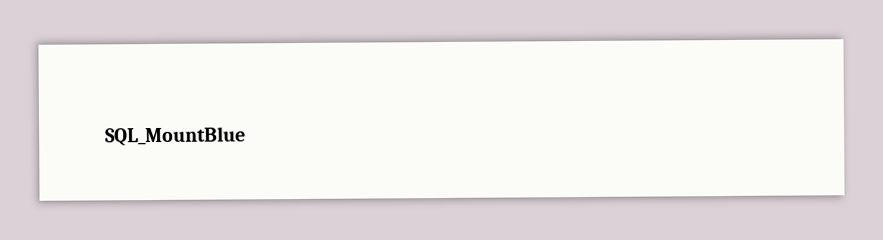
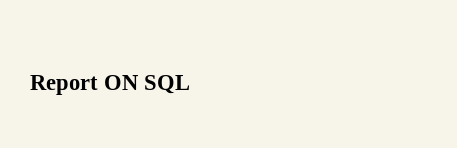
- SQL_MountBlue
+ Report ON SQL

